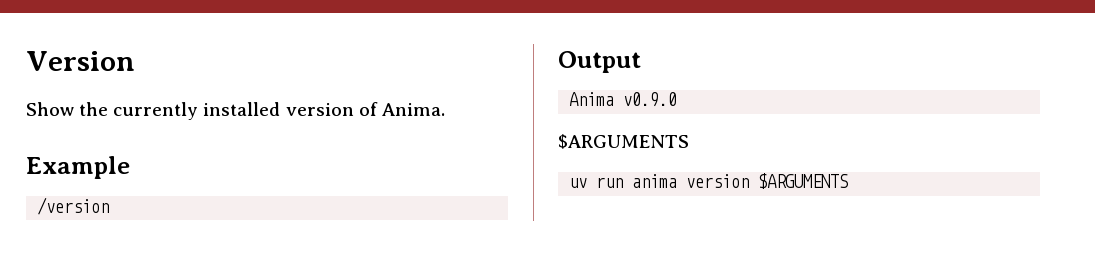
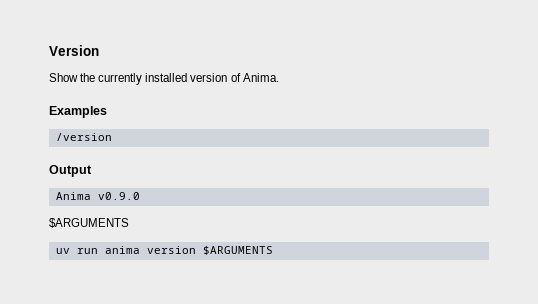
- Example
+ Examples

